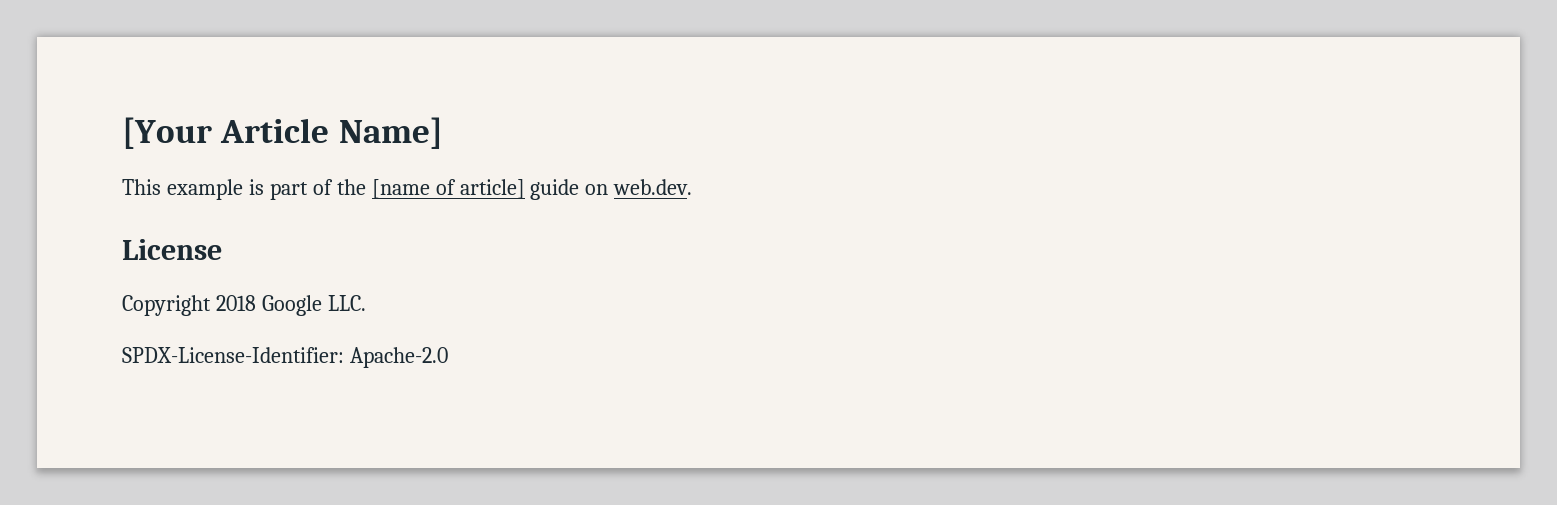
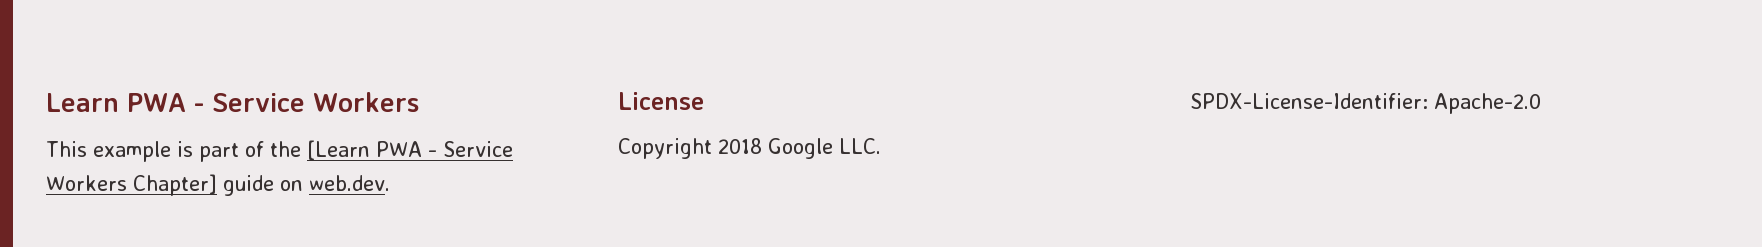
- [Your Article Name]
+ Learn PWA - Service Workers
- This example is part of the [name of article] guide on web.dev.
+ This example is part of the [Learn PWA - Service Workers Chapter] guide on web.dev.

